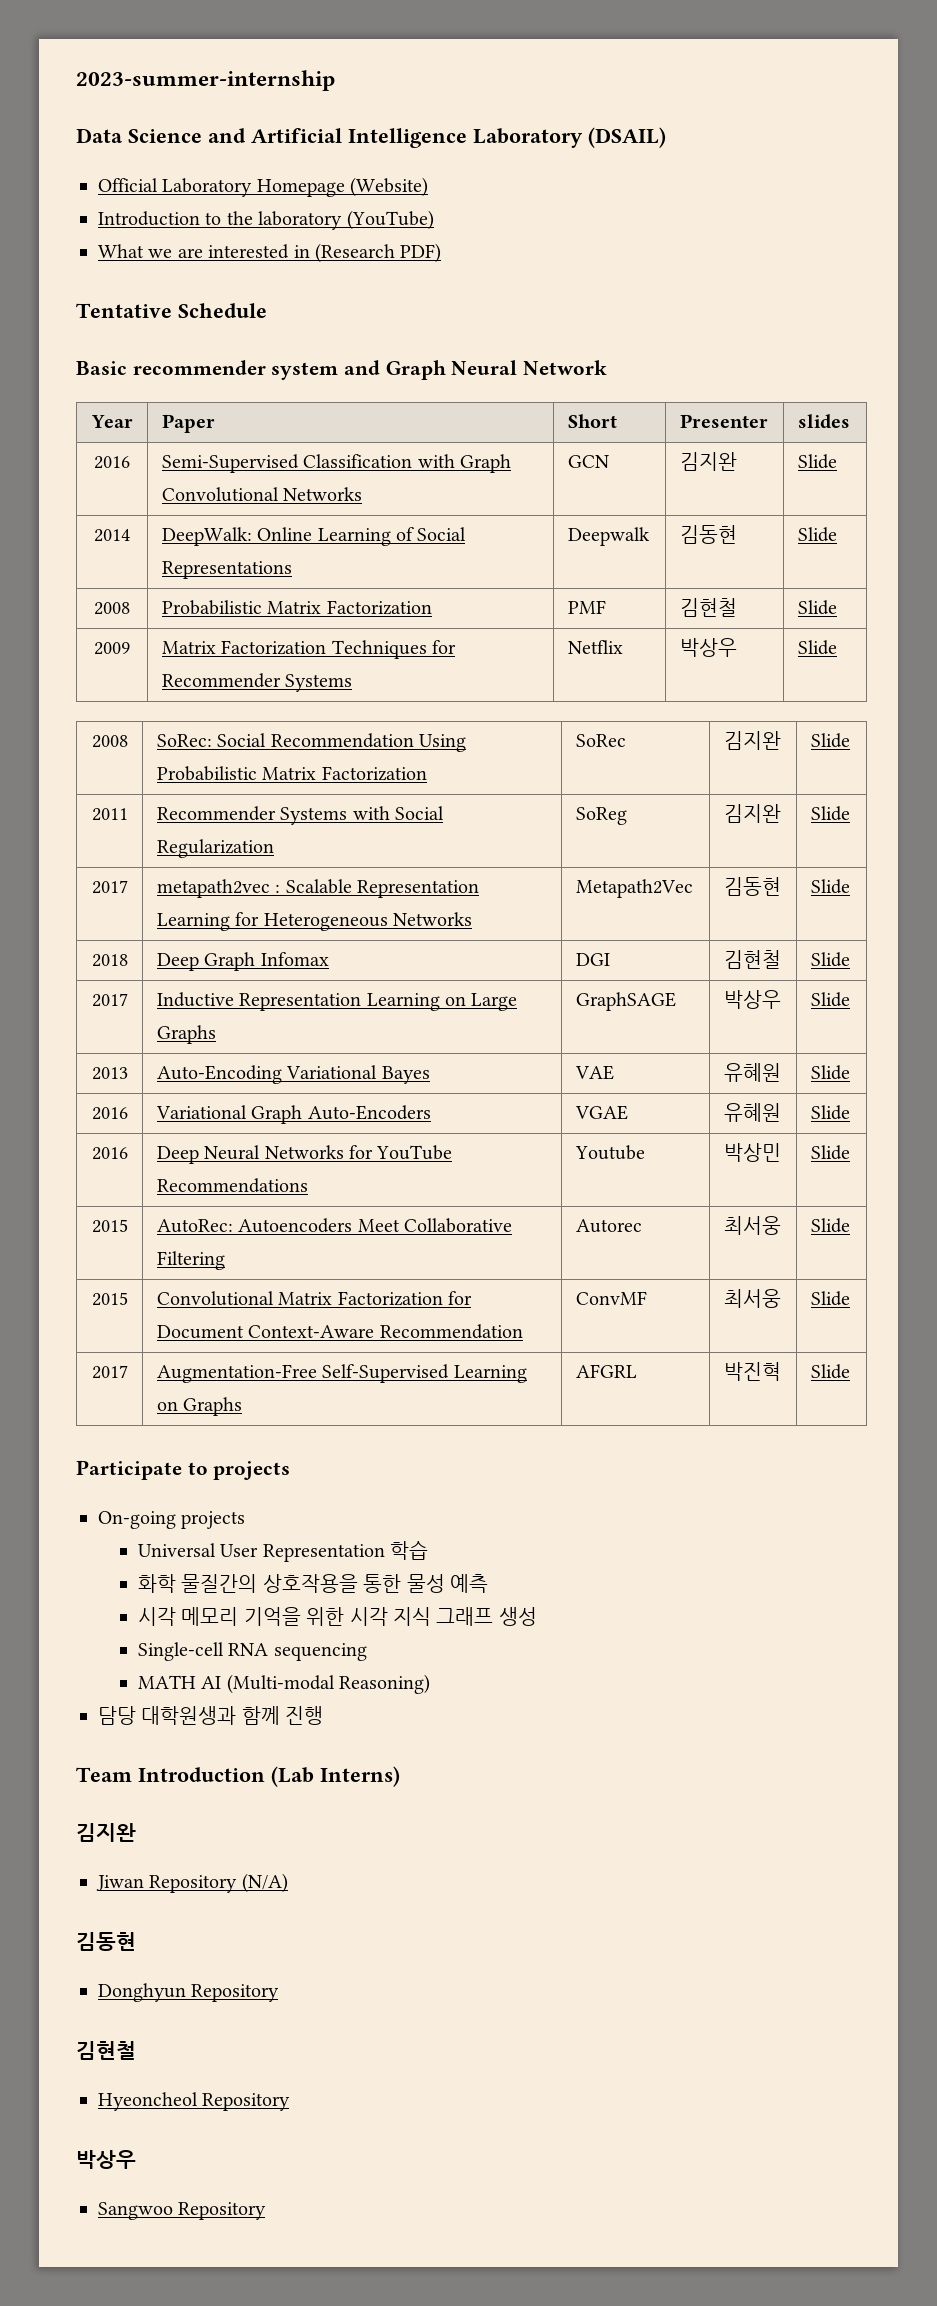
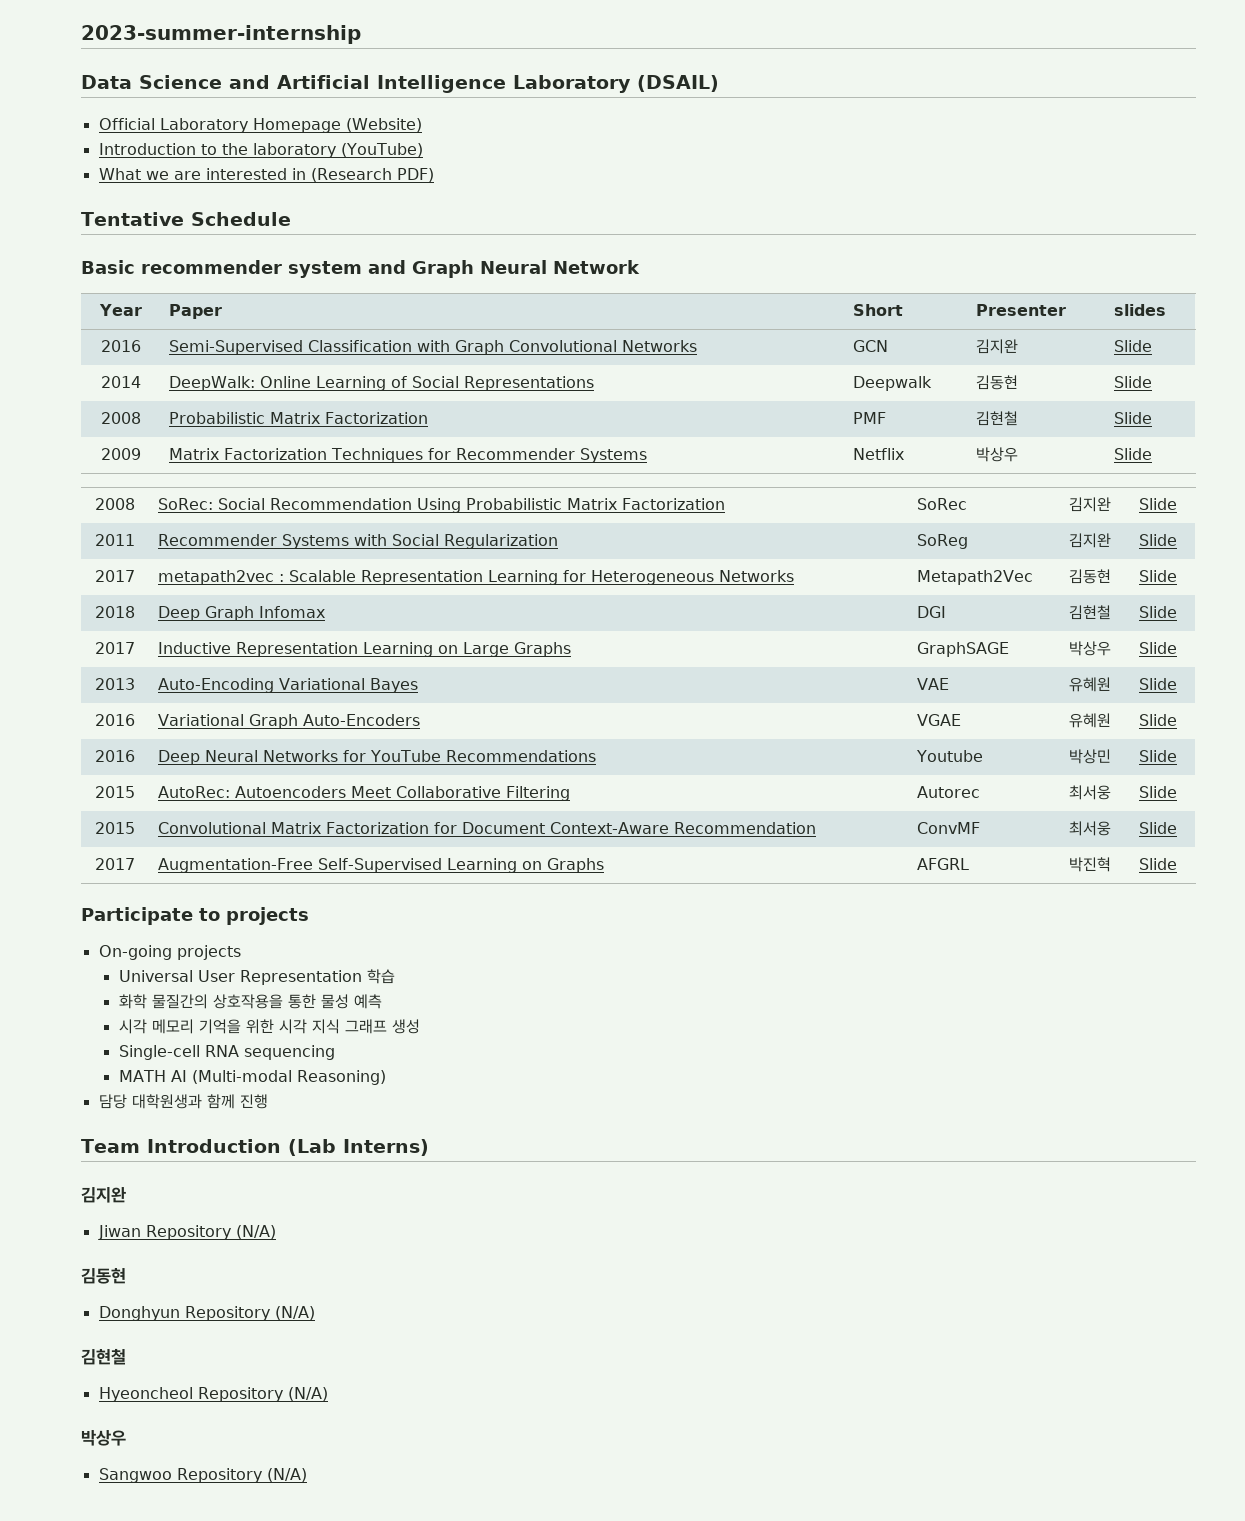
- Donghyun Repository
+ Donghyun Repository (N/A)
- Hyeoncheol Repository
+ Hyeoncheol Repository (N/A)
- Sangwoo Repository
+ Sangwoo Repository (N/A)

